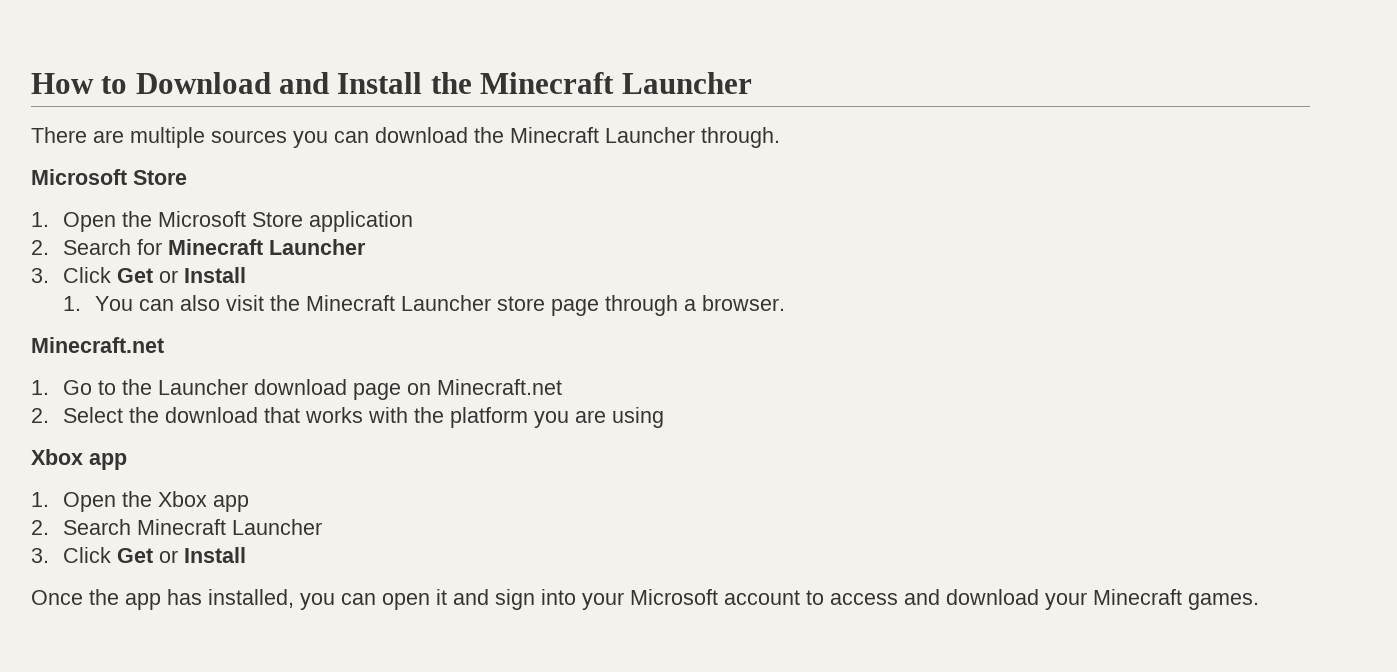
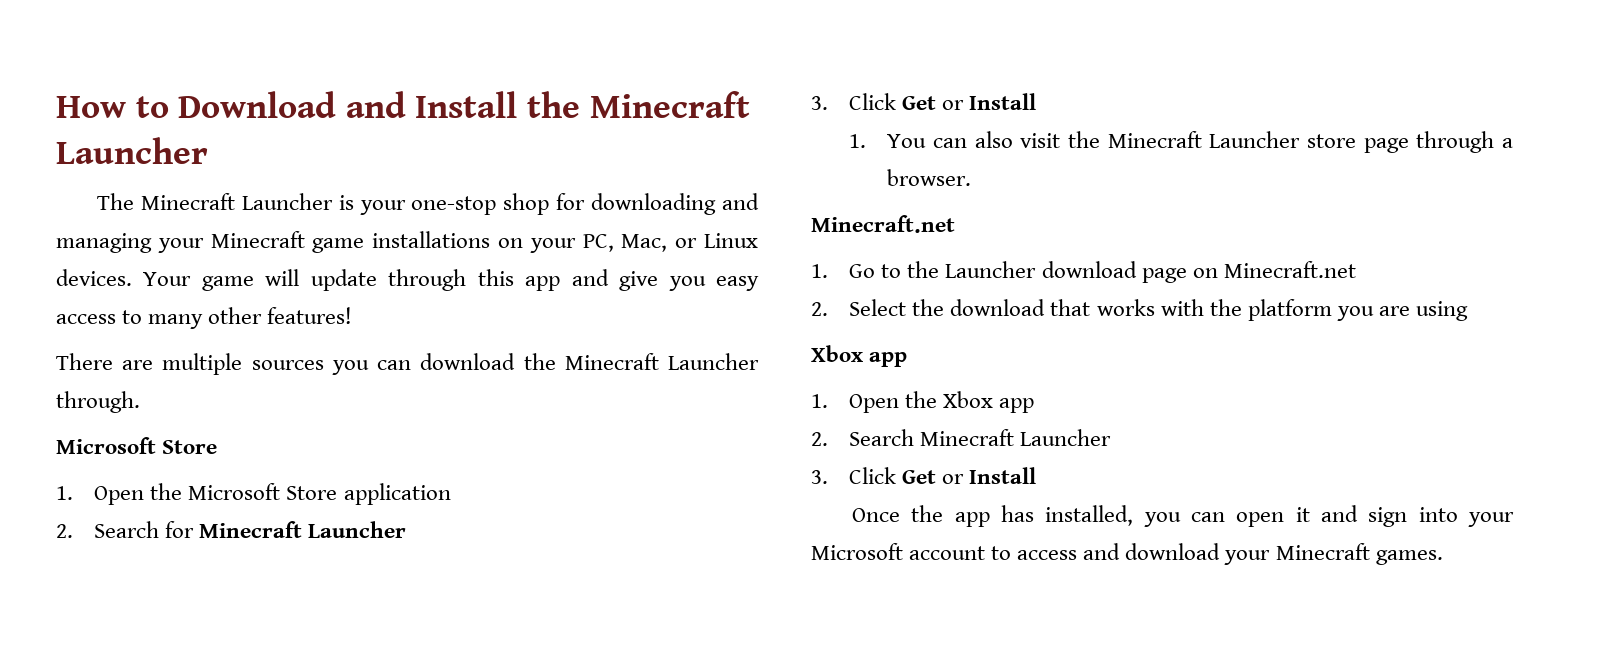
+ The Minecraft Launcher is your one-stop shop for downloading and managing your Minecraft game installations on your PC, Mac, or Linux devices. Your game will update through this app and give you easy access to many other features!

